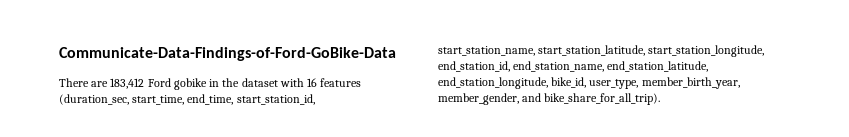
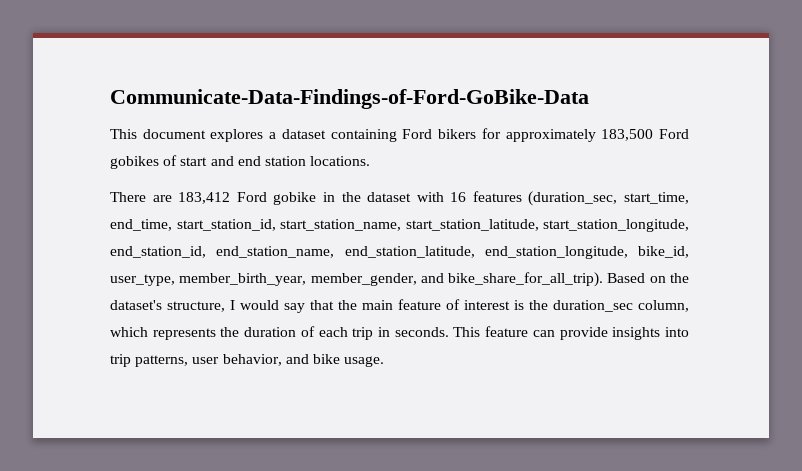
+ This document explores a dataset containing Ford bikers for approximately 183,500 Ford gobikes of start and end station locations.
+ Based on the dataset's structure, I would say that the main feature of interest is the duration_sec column, which represents the duration of each trip in seconds. This feature can provide insights into trip patterns, user behavior, and bike usage.

